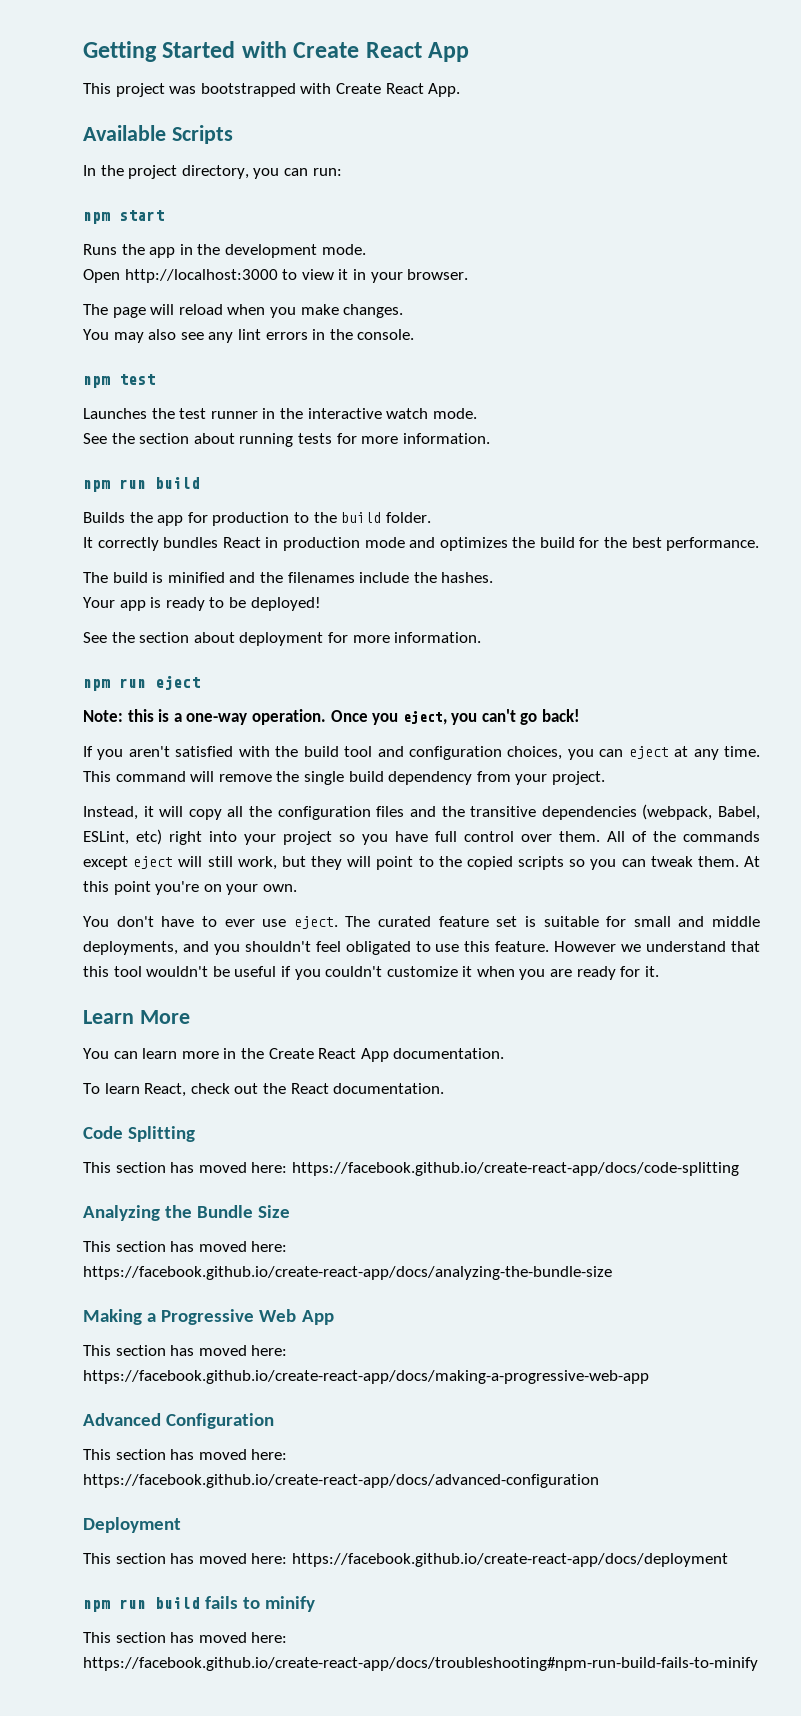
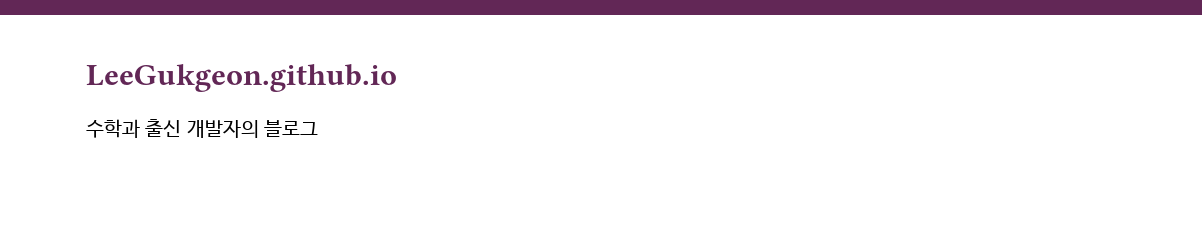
- Getting Started with Create React App
- This project was bootstrapped with Create React App.
- Available Scripts
- In the project directory, you can run:
- npm start
- Runs the app in the development mode.
- Open http://localhost:3000 to view it in your browser.
- The page will reload when you make changes.
- You may also see any lint errors in the console.
- npm test
- Launches the test runner in the interactive watch mode.
- See the section about running tests for more information.
- npm run build
- Builds the app for production to the build folder.
- It correctly bundles React in production mode and optimizes the build for the best performance.
- The build is minified and the filenames include the hashes.
- Your app is ready to be deployed!
- See the section about deployment for more information.
- npm run eject
- Note: this is a one-way operation. Once you eject, you can't go back!
- If you aren't satisfied with the build tool and configuration choices, you can eject at any time. This command will remove the single build dependency from your project.
- Instead, it will copy all the configuration files and the transitive dependencies (webpack, Babel, ESLint, etc) right into your project so you have full control over them. All of the commands except eject will still work, but they will point to the copied scripts so you can tweak them. At this point you're on your own.
- You don't have to ever use eject. The curated feature set is suitable for small and middle deployments, and you shouldn't feel obligated to use this feature. However we understand that this tool wouldn't be useful if you couldn't customize it when you are ready for it.
- Learn More
- You can learn more in the Create React App documentation.
- To learn React, check out the React documentation.
- Code Splitting
- This section has moved here: https://facebook.github.io/create-react-app/docs/code-splitting
- Analyzing the Bundle Size
- This section has moved here: https://facebook.github.io/create-react-app/docs/analyzing-the-bundle-size
- Making a Progressive Web App
- This section has moved here: https://facebook.github.io/create-react-app/docs/making-a-progressive-web-app
- Advanced Configuration
- This section has moved here: https://facebook.github.io/create-react-app/docs/advanced-configuration
- Deployment
- This section has moved here: https://facebook.github.io/create-react-app/docs/deployment
- npm run build fails to minify
- This section has moved here: https://facebook.github.io/create-react-app/docs/troubleshooting#npm-run-build-fails-to-minify
+ LeeGukgeon.github.io
+ 수학과 출신 개발자의 블로그

